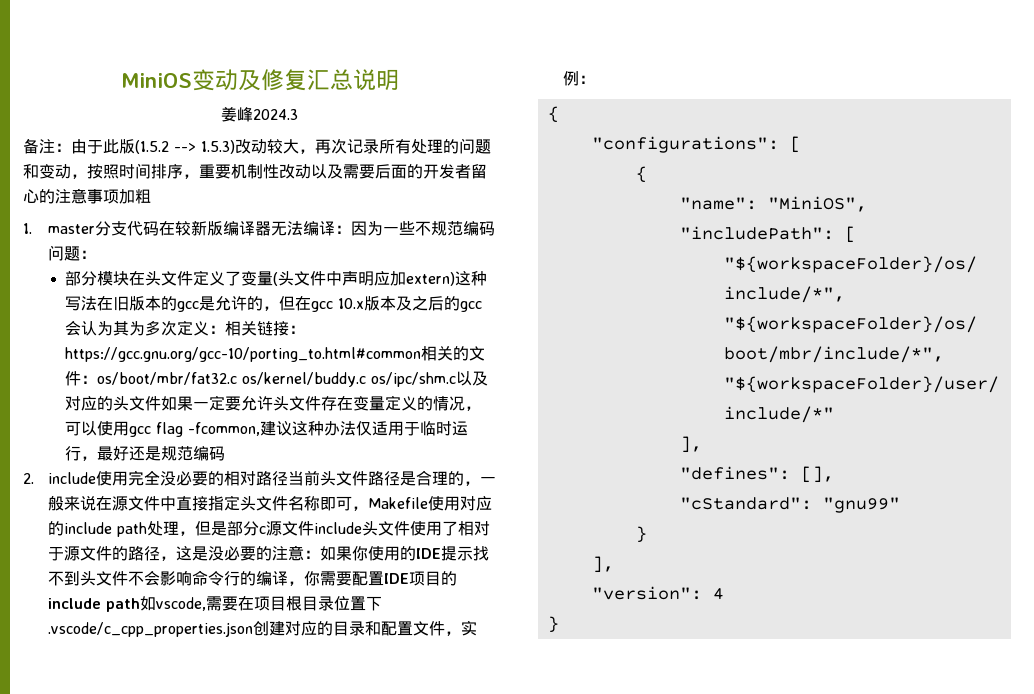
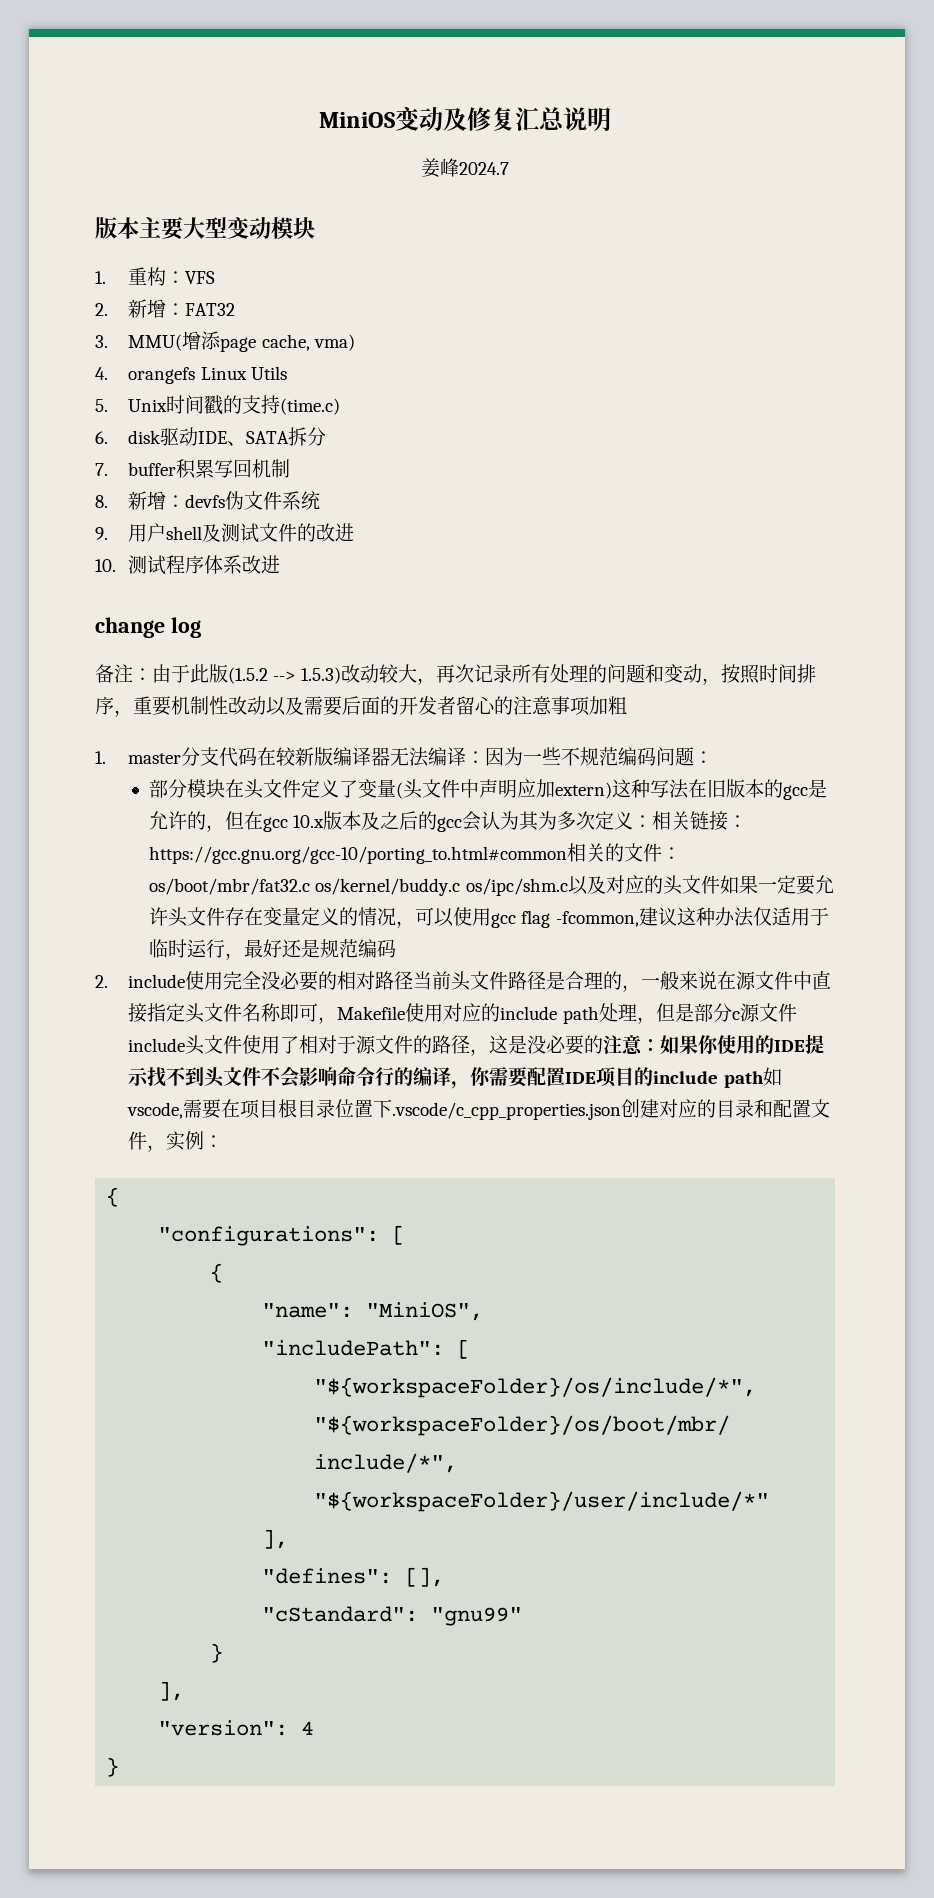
- 姜峰2024.3
+ 姜峰2024.7
+ 版本主要大型变动模块
+ 1.重构：VFS
+ 2.新增：FAT32
+ 3. MMU(增添page cache, vma)
+ 4. orangefs Linux Utils
+ 5. Unix时间戳的支持(time.c)
+ 6. disk驱动IDE、SATA拆分
+ 7. buffer积累写回机制
+ 8.新增：devfs伪文件系统
+ 9.用户shell及测试文件的改进
+ 10.测试程序体系改进
+ change log

